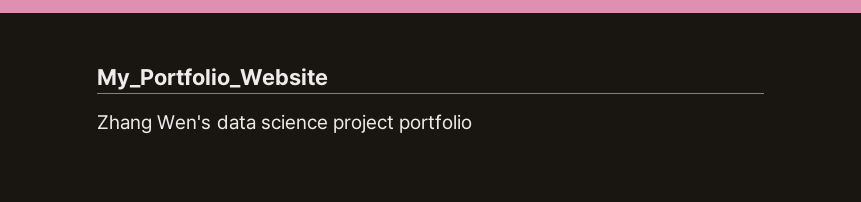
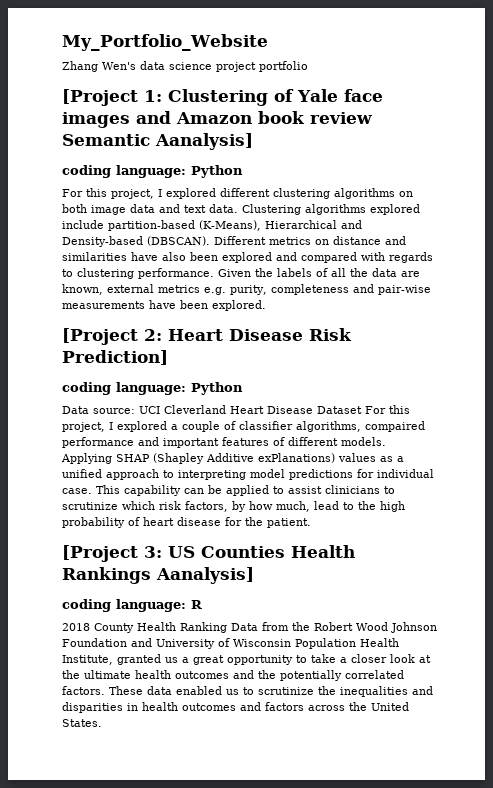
+ [Project 1: Clustering of Yale face images and Amazon book review Semantic Aanalysis]
+ coding language: Python
+ For this project, I explored different clustering algorithms on both image data and text data. Clustering algorithms explored include partition-based (K-Means), Hierarchical and Density-based (DBSCAN). Different metrics on distance and similarities have also been explored and compared with regards to clustering performance. Given the labels of all the data are known, external metrics e.g. purity, completeness and pair-wise measurements have been explored.
+ [Project 2: Heart Disease Risk Prediction]
+ coding language: Python
+ Data source: UCI Cleverland Heart Disease Dataset For this project, I explored a couple of classifier algorithms, compaired performance and important features of different models. Applying SHAP (Shapley Additive exPlanations) values as a unified approach to interpreting model predictions for individual case. This capability can be applied to assist clinicians to scrutinize which risk factors, by how much, lead to the high probability of heart disease for the patient.
+ [Project 3: US Counties Health Rankings Aanalysis]
+ coding language: R
+ 2018 County Health Ranking Data from the Robert Wood Johnson Foundation and University of Wisconsin Population Health Institute, granted us a great opportunity to take a closer look at the ultimate health outcomes and the potentially correlated factors. These data enabled us to scrutinize the inequalities and disparities in health outcomes and factors across the United States.

